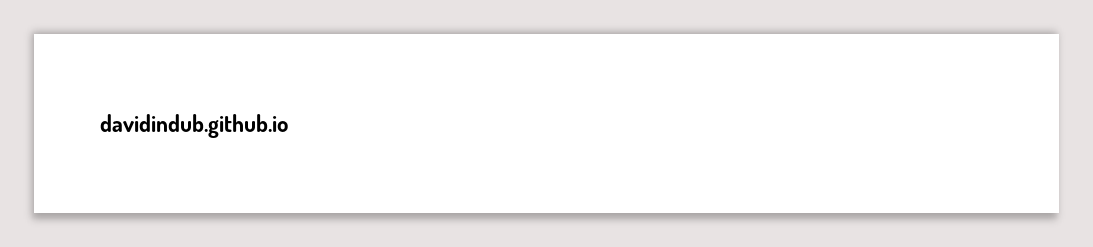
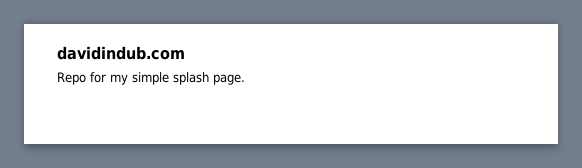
- davidindub.github.io
+ davidindub.com
+ Repo for my simple splash page.

